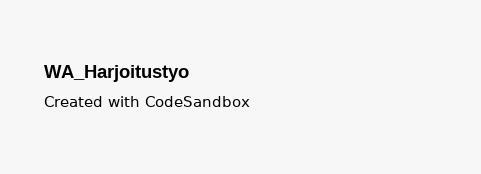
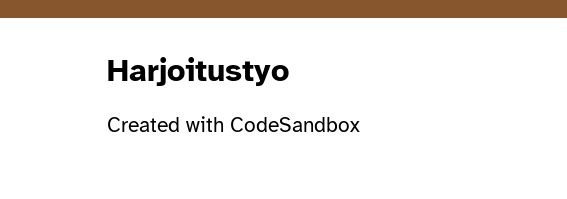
- WA_Harjoitustyo
+ Harjoitustyo

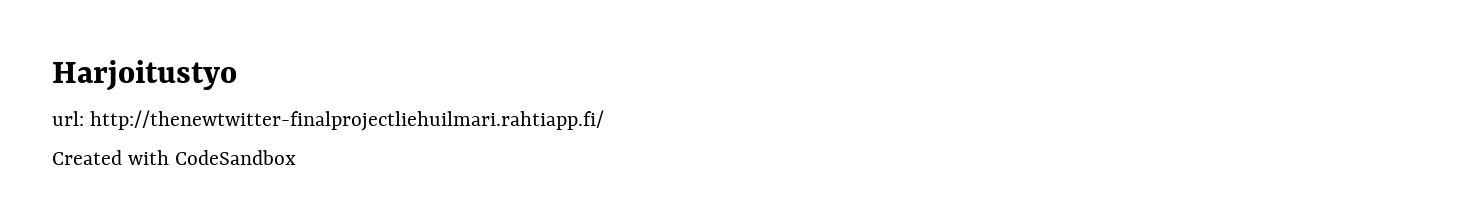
+ url: http://thenewtwitter-finalprojectliehuilmari.rahtiapp.fi/

